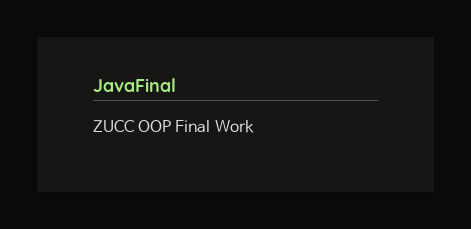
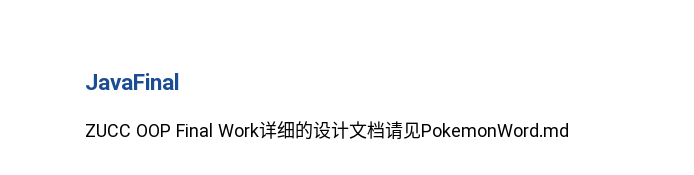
- ZUCC OOP Final Work
+ ZUCC OOP Final Work详细的设计文档请见PokemonWord.md

